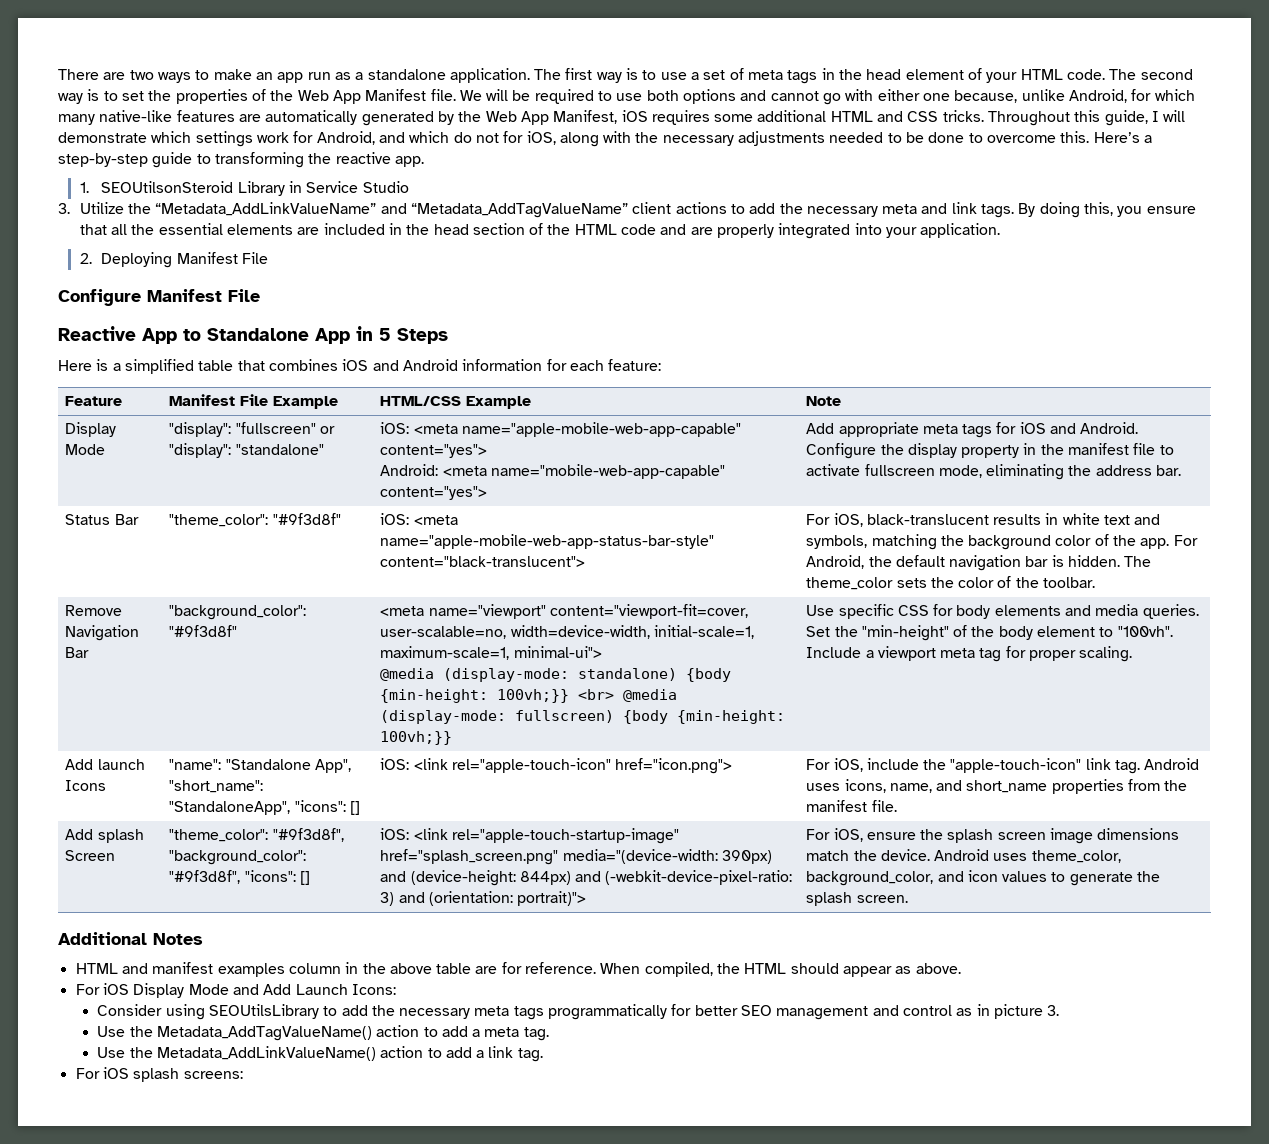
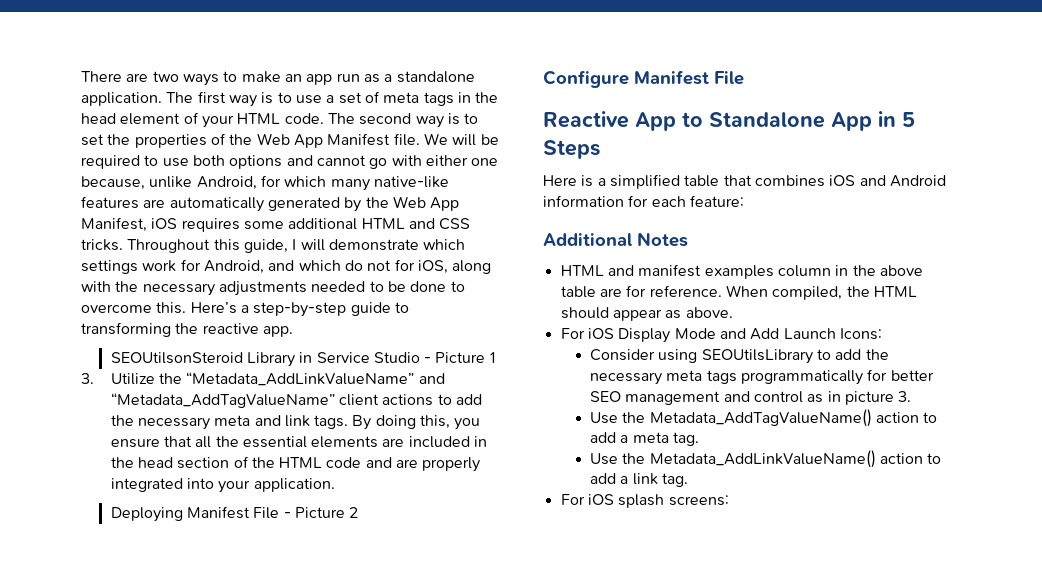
- 1. SEOUtilsonSteroid Library in Service Studio
+ SEOUtilsonSteroid Library in Service Studio - Picture 1
- 2. Deploying Manifest File
+ Deploying Manifest File - Picture 2
- Feature | Manifest File Example | HTML/CSS Example | Note
- Display Mode | "display": "fullscreen" or "display": "standalone" | iOS: <meta name="apple-mobile-web-app-capable" content="yes">
- Android: <meta name="mobile-web-app-capable" content="yes"> | Add appropriate meta tags for iOS and Android. Configure the display property in the manifest file to activate fullscreen mode, eliminating the address bar.
- Status Bar | "theme_color": "#9f3d8f" | iOS: <meta name="apple-mobile-web-app-status-bar-style" content="black-translucent"> | For iOS, black-translucent results in white text and symbols, matching the background color of the app. For Android, the default navigation bar is hidden. The theme_color sets the color of the toolbar.
- Remove Navigation Bar | "background_color": "#9f3d8f" | <meta name="viewport" content="viewport-fit=cover, user-scalable=no, width=device-width, initial-scale=1, maximum-scale=1, minimal-ui">
- @media (display-mode: standalone) {body {min-height: 100vh;}} <br> @media (display-mode: fullscreen) {body {min-height: 100vh;}} | Use specific CSS for body elements and media queries. Set the "min-height" of the body element to "100vh". Include a viewport meta tag for proper scaling.
- Add launch Icons | "name": "Standalone App", "short_name": "StandaloneApp", "icons": [] | iOS: <link rel="apple-touch-icon" href="icon.png"> | For iOS, include the "apple-touch-icon" link tag. Android uses icons, name, and short_name properties from the manifest file.
- Add splash Screen | "theme_color": "#9f3d8f", "background_color": "#9f3d8f", "icons": [] | iOS: <link rel="apple-touch-startup-image" href="splash_screen.png" media="(device-width: 390px) and (device-height: 844px) and (-webkit-device-pixel-ratio: 3) and (orientation: portrait)"> | For iOS, ensure the splash screen image dimensions match the device. Android uses theme_color, background_color, and icon values to generate the splash screen.

